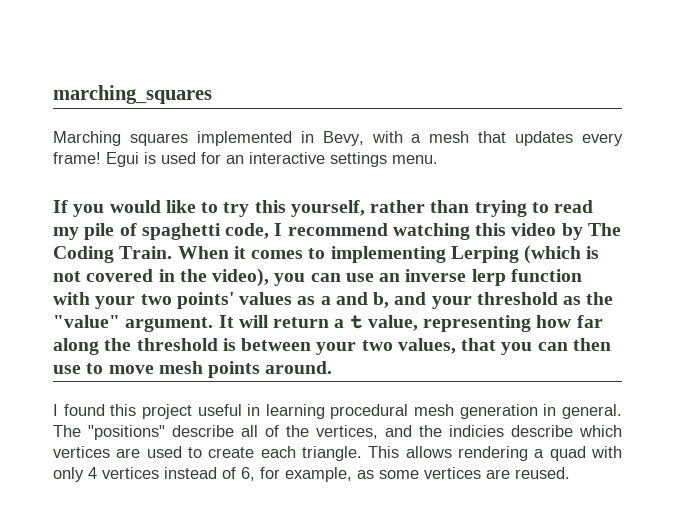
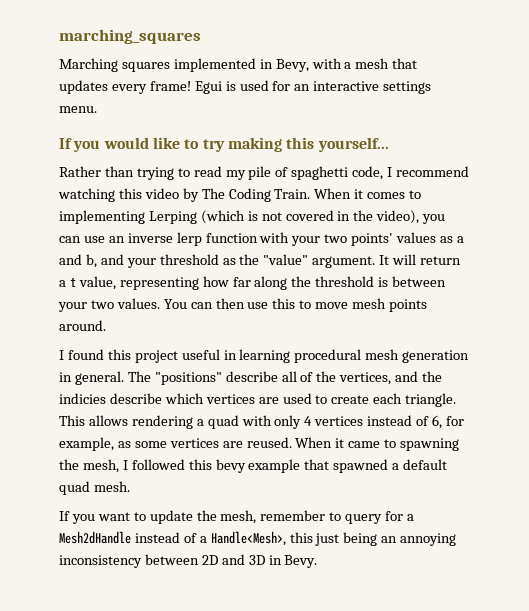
- If you would like to try this yourself, rather than trying to read my pile of spaghetti code, I recommend watching this video by The Coding Train.
+ If you would like to try making this yourself...
+ Rather than trying to read my pile of spaghetti code, I recommend watching this video by The Coding Train.
- It will return a t value, representing how far along the threshold is between your two values, that you can then use to move mesh points around.
+ It will return a t value, representing how far along the threshold is between your two values. You can then use this to move mesh points around.
+ When it came to spawning the mesh, I followed this bevy example that spawned a default quad mesh.
+ If you want to update the mesh, remember to query for a Mesh2dHandle instead of a Handle<Mesh>, this just being an annoying inconsistency between 2D and 3D in Bevy.

